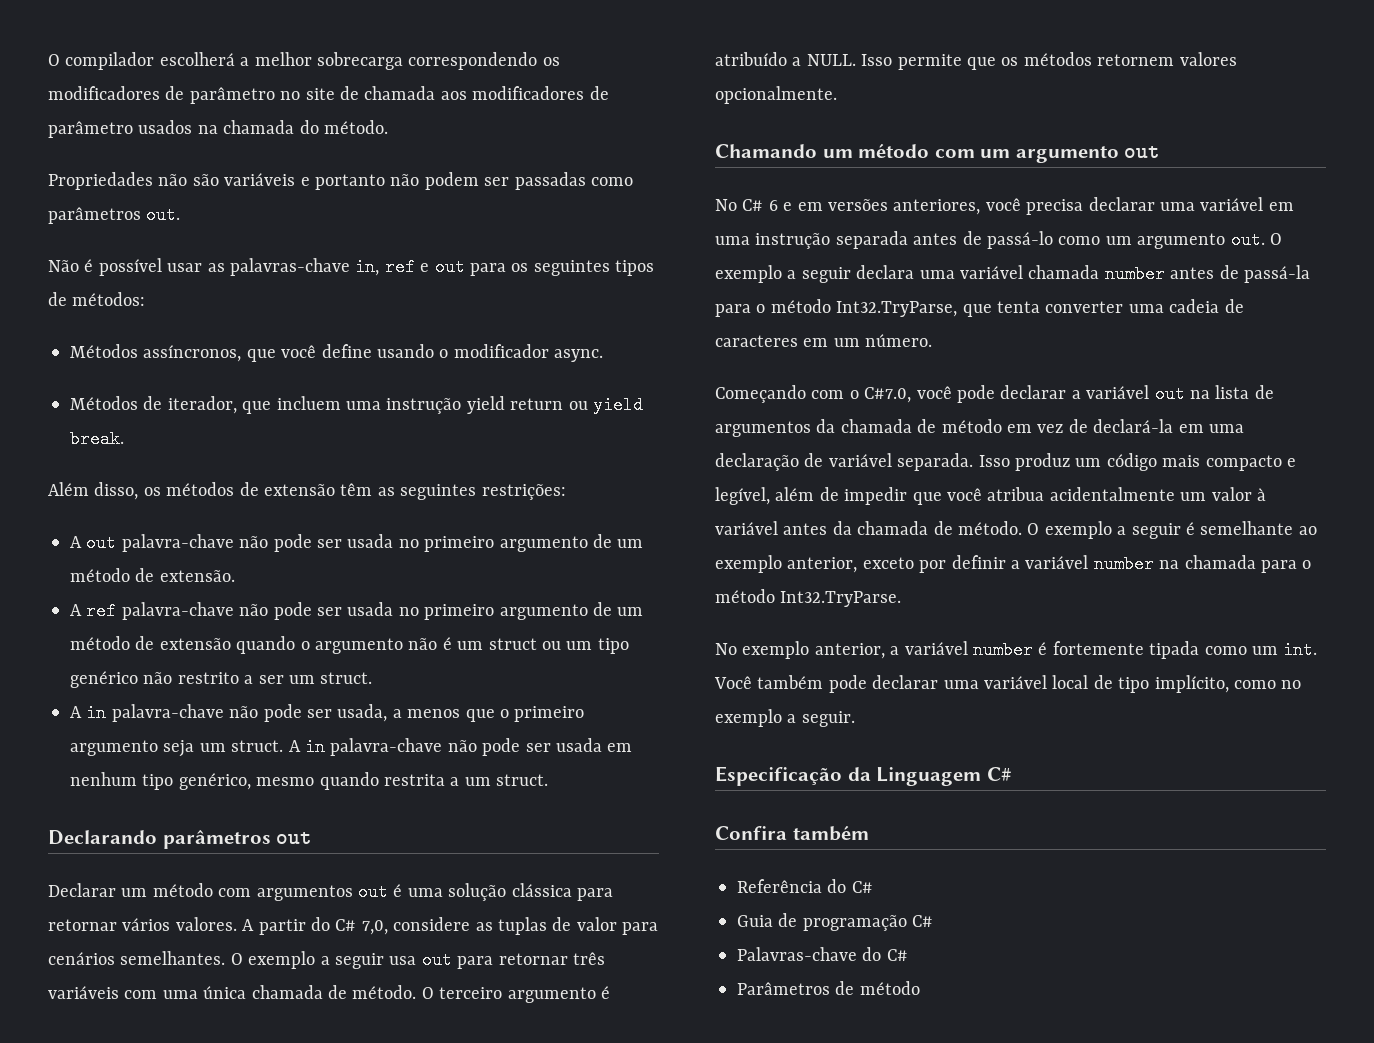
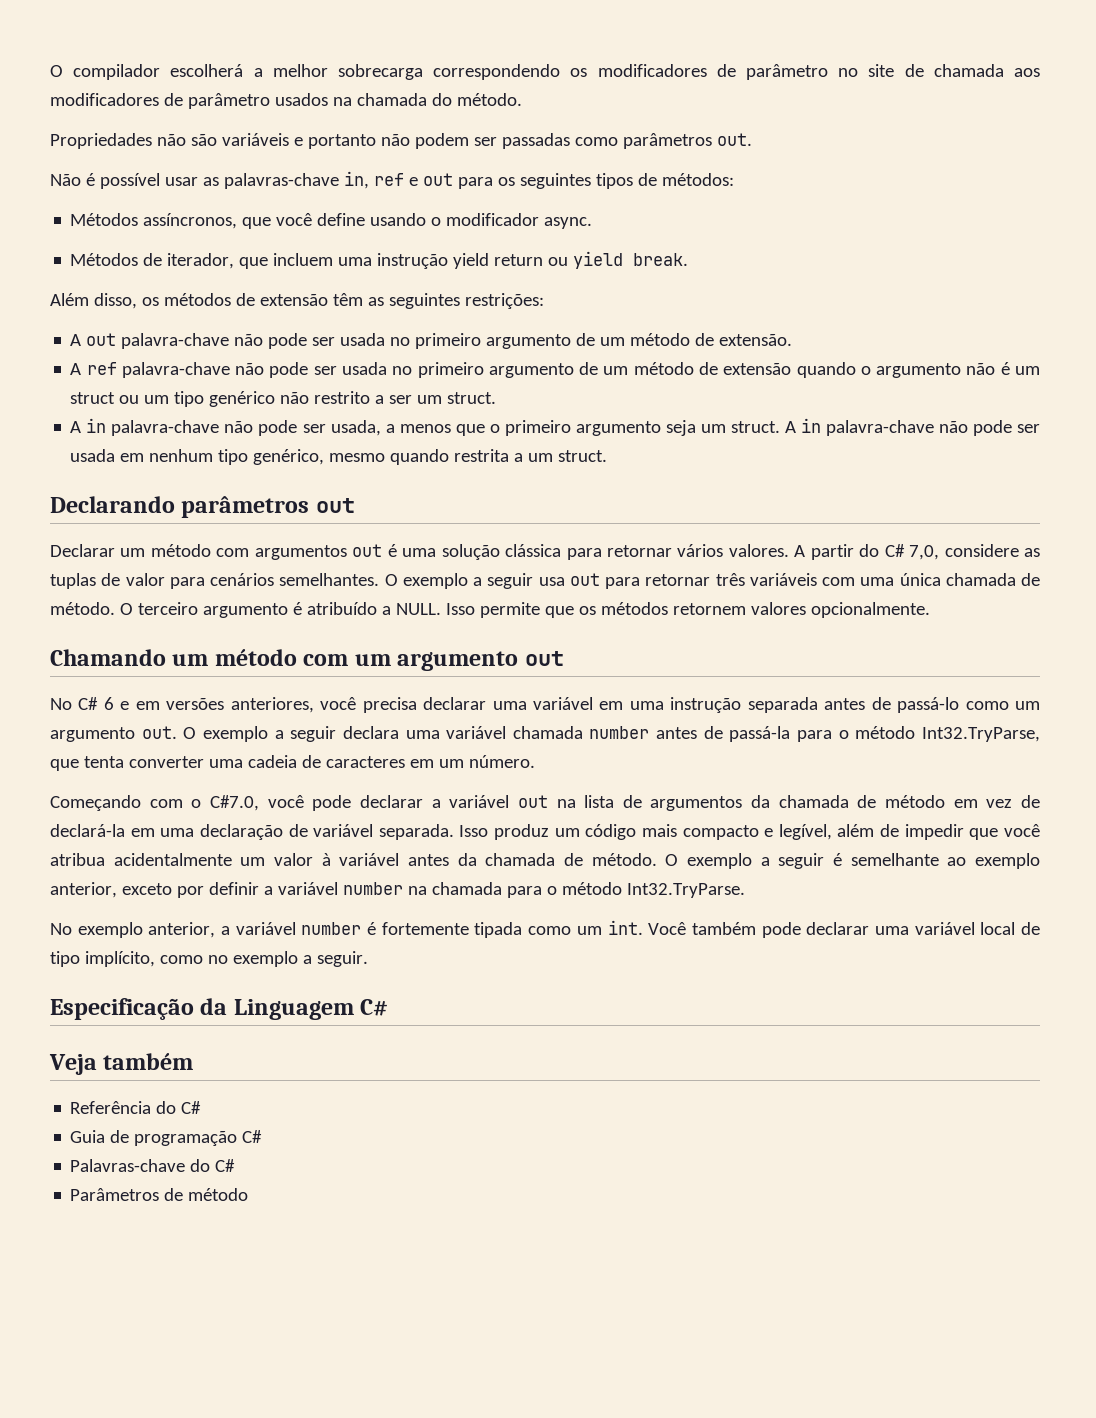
- Confira também
+ Veja também

